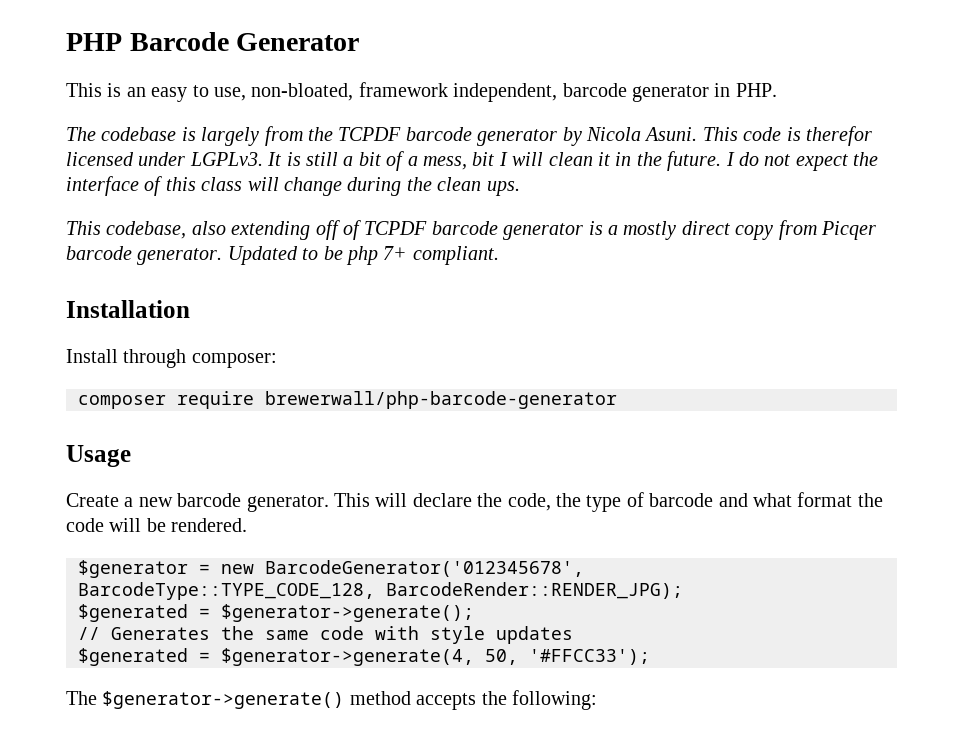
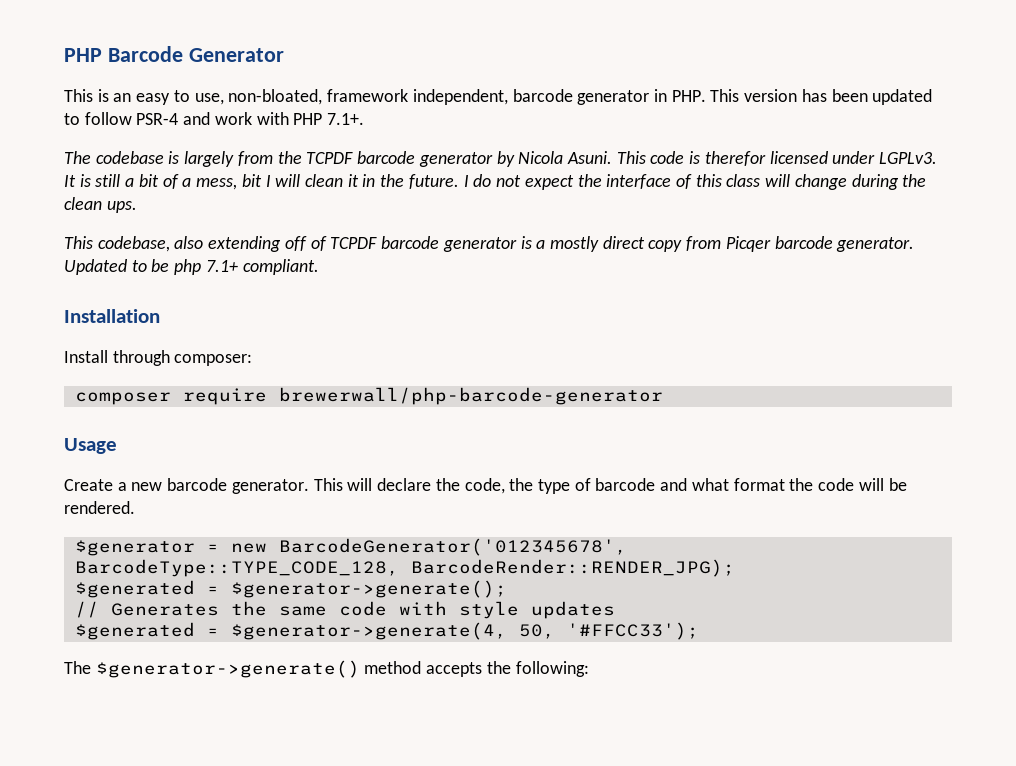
- This is an easy to use, non-bloated, framework independent, barcode generator in PHP.
+ This is an easy to use, non-bloated, framework independent, barcode generator in PHP. This version has been updated to follow PSR-4 and work with PHP 7.1+.
- Updated to be php 7+ compliant.
+ Updated to be php 7.1+ compliant.

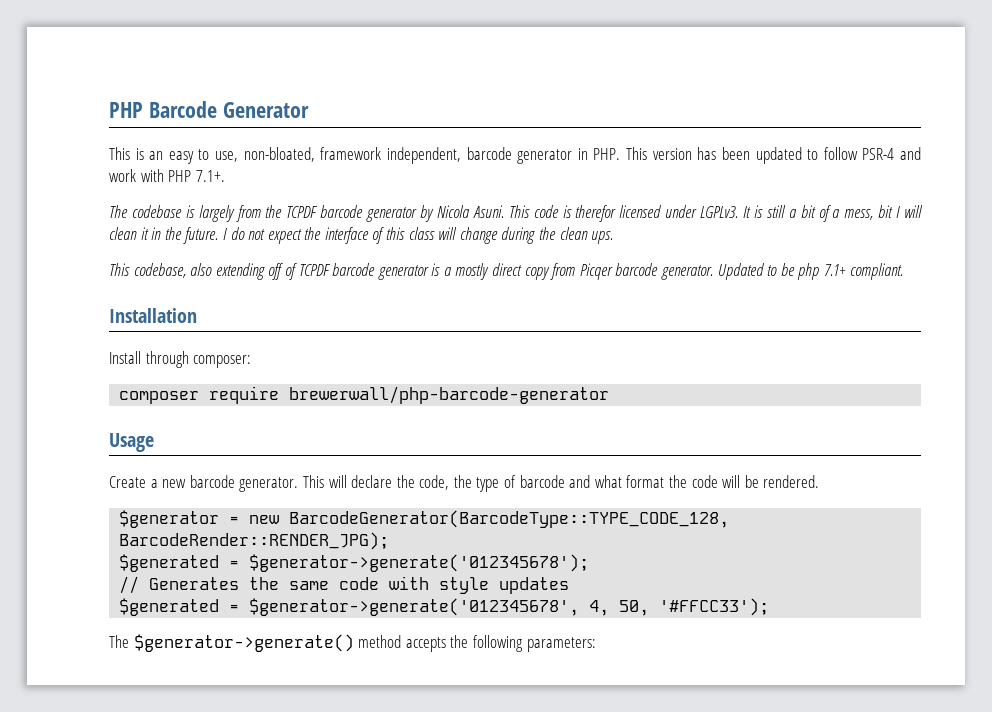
- $generator = new BarcodeGenerator('012345678', BarcodeType::TYPE_CODE_128, BarcodeRender::RENDER_JPG);
+ $generator = new BarcodeGenerator(BarcodeType::TYPE_CODE_128, BarcodeRender::RENDER_JPG);
- $generated = $generator->generate();
+ $generated = $generator->generate('012345678');
- $generated = $generator->generate(4, 50, '#FFCC33');
+ $generated = $generator->generate('012345678', 4, 50, '#FFCC33');
- The $generator->generate() method accepts the following:
+ The $generator->generate() method accepts the following parameters:

